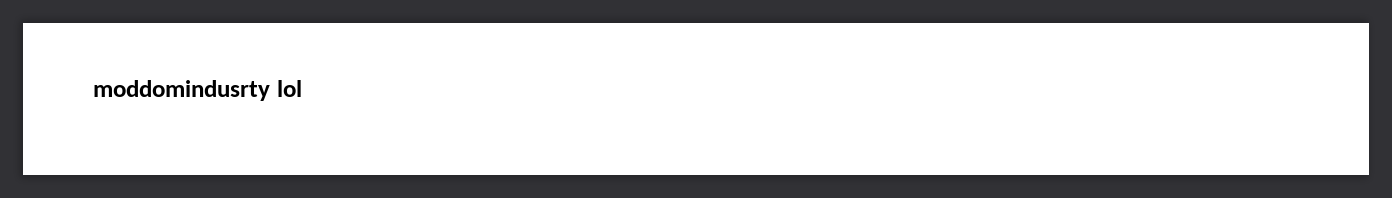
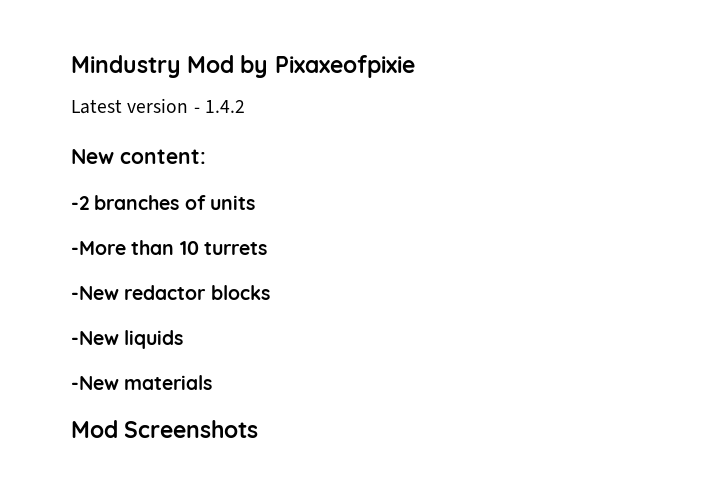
- moddomindusrty lol
+ Mindustry Mod by Pixaxeofpixie
+ Latest version - 1.4.2
+ New content:
+ -2 branches of units
+ -More than 10 turrets
+ -New redactor blocks
+ -New liquids
+ -New materials
+ Mod Screenshots

